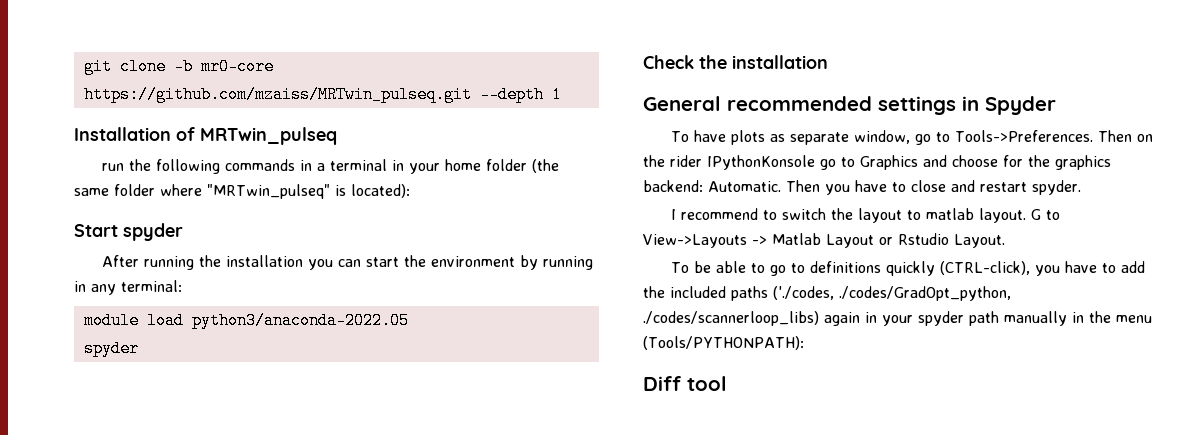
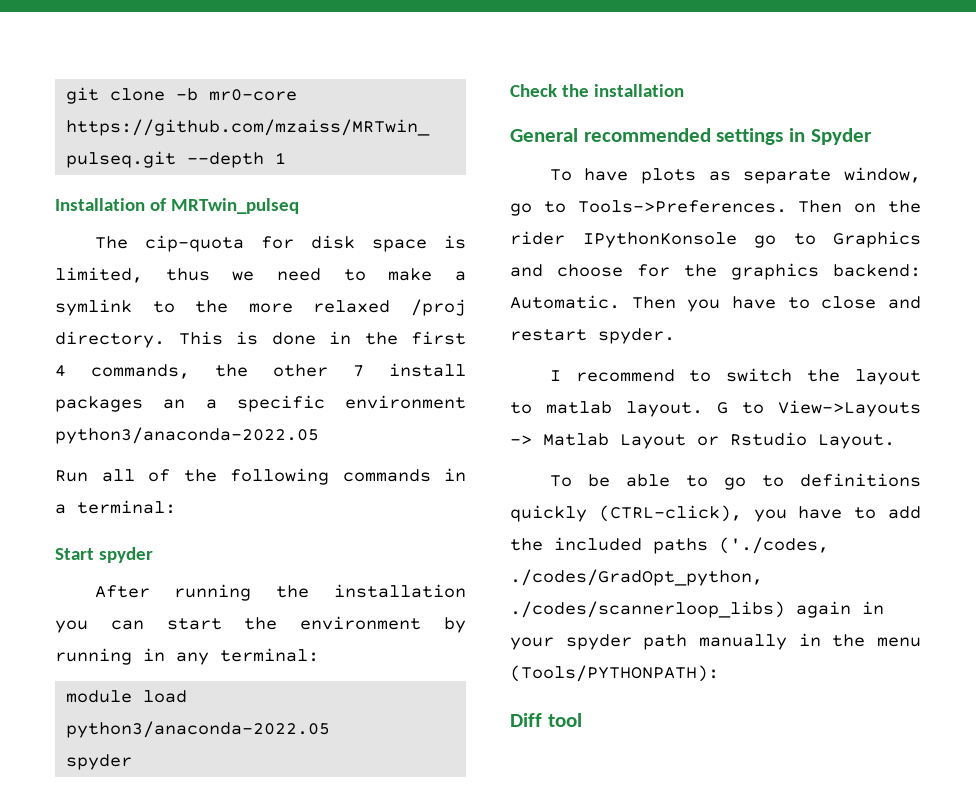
- run the following commands in a terminal in your home folder (the same folder where "MRTwin_pulseq" is located):
+ The cip-quota for disk space is limited, thus we need to make a symlink to the more relaxed /proj directory. This is done in the first 4 commands, the other 7 install packages an a specific environment python3/anaconda-2022.05
+ Run all of the following commands in a terminal:

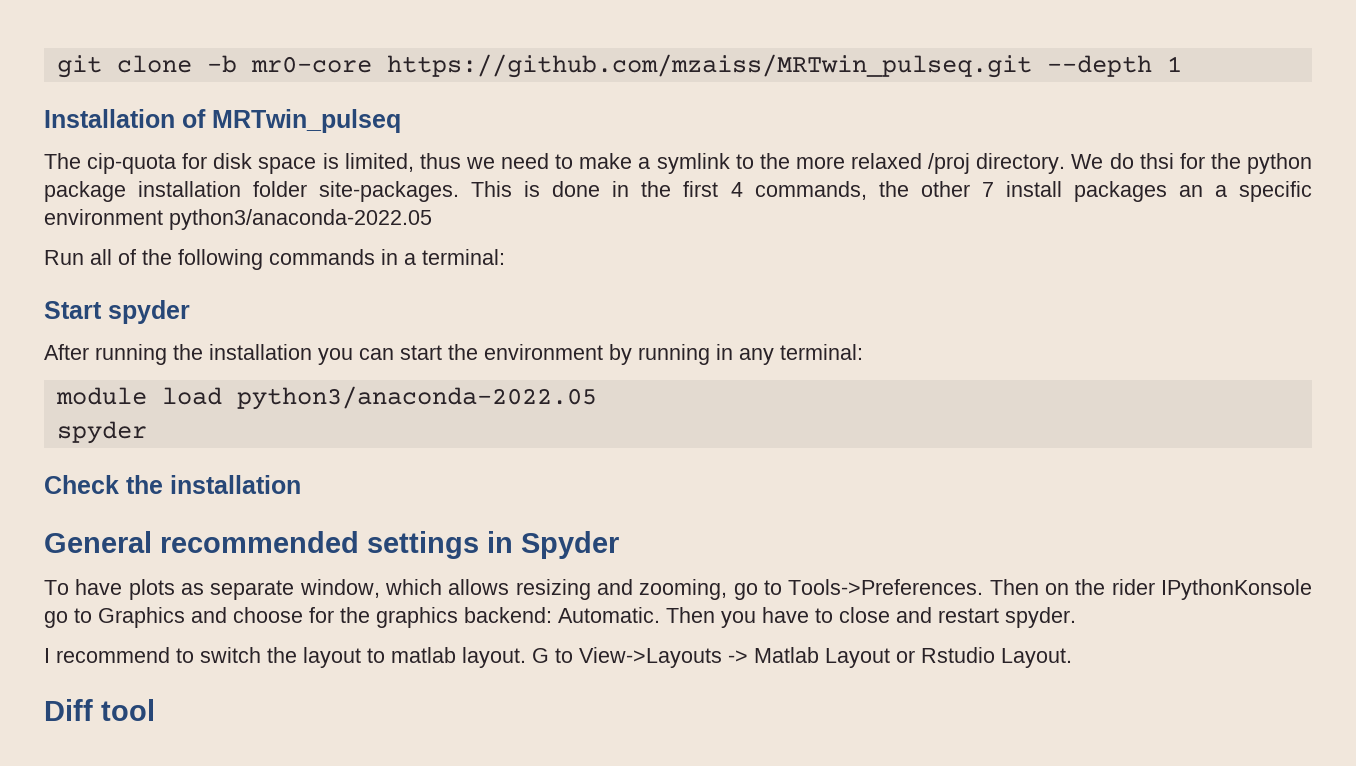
+ We do thsi for the python package installation folder site-packages.
- To have plots as separate window, go to Tools->Preferences.
+ To have plots as separate window, which allows resizing and zooming, go to Tools->Preferences.
- To be able to go to definitions quickly (CTRL-click), you have to add the included paths ('./codes, ./codes/GradOpt_python, ./codes/scannerloop_libs) again in your spyder path manually in the menu (Tools/PYTHONPATH):

